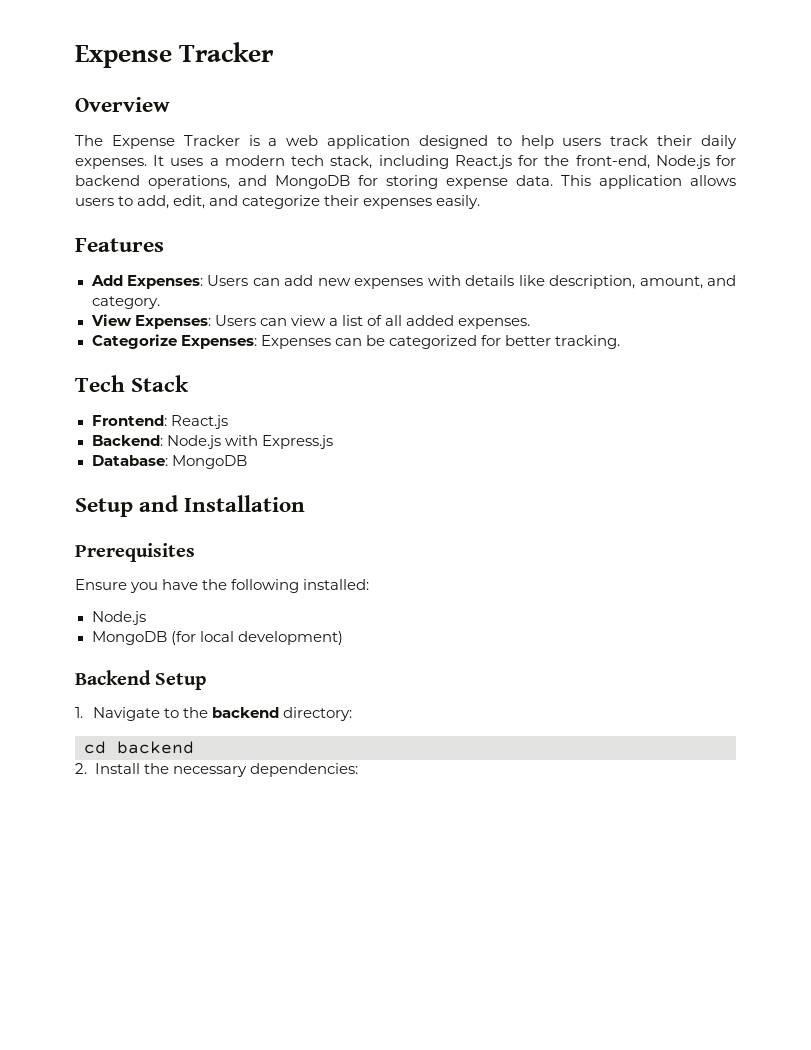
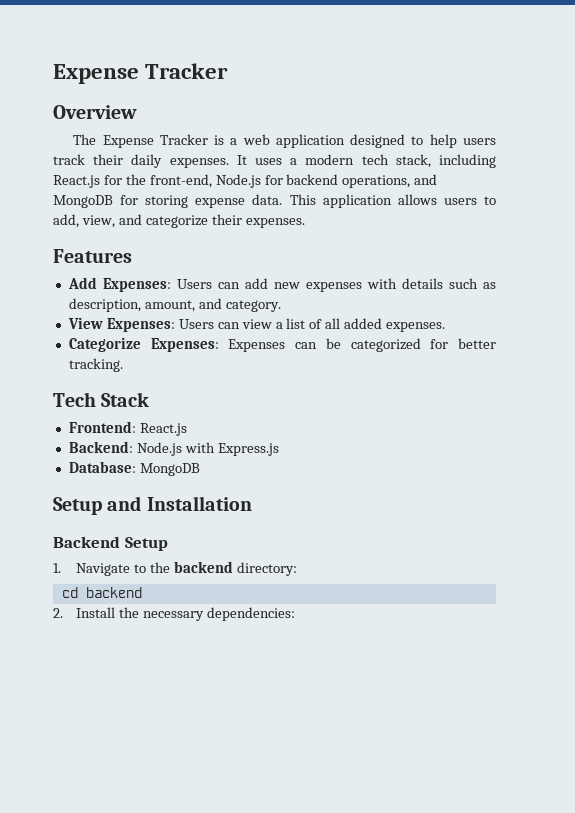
- This application allows users to add, edit, and categorize their expenses easily.
+ This application allows users to add, view, and categorize their expenses.
- Add Expenses: Users can add new expenses with details like description, amount, and category.
+ Add Expenses: Users can add new expenses with details such as description, amount, and category.
- Prerequisites
- Ensure you have the following installed:
- Node.js
- MongoDB (for local development)

